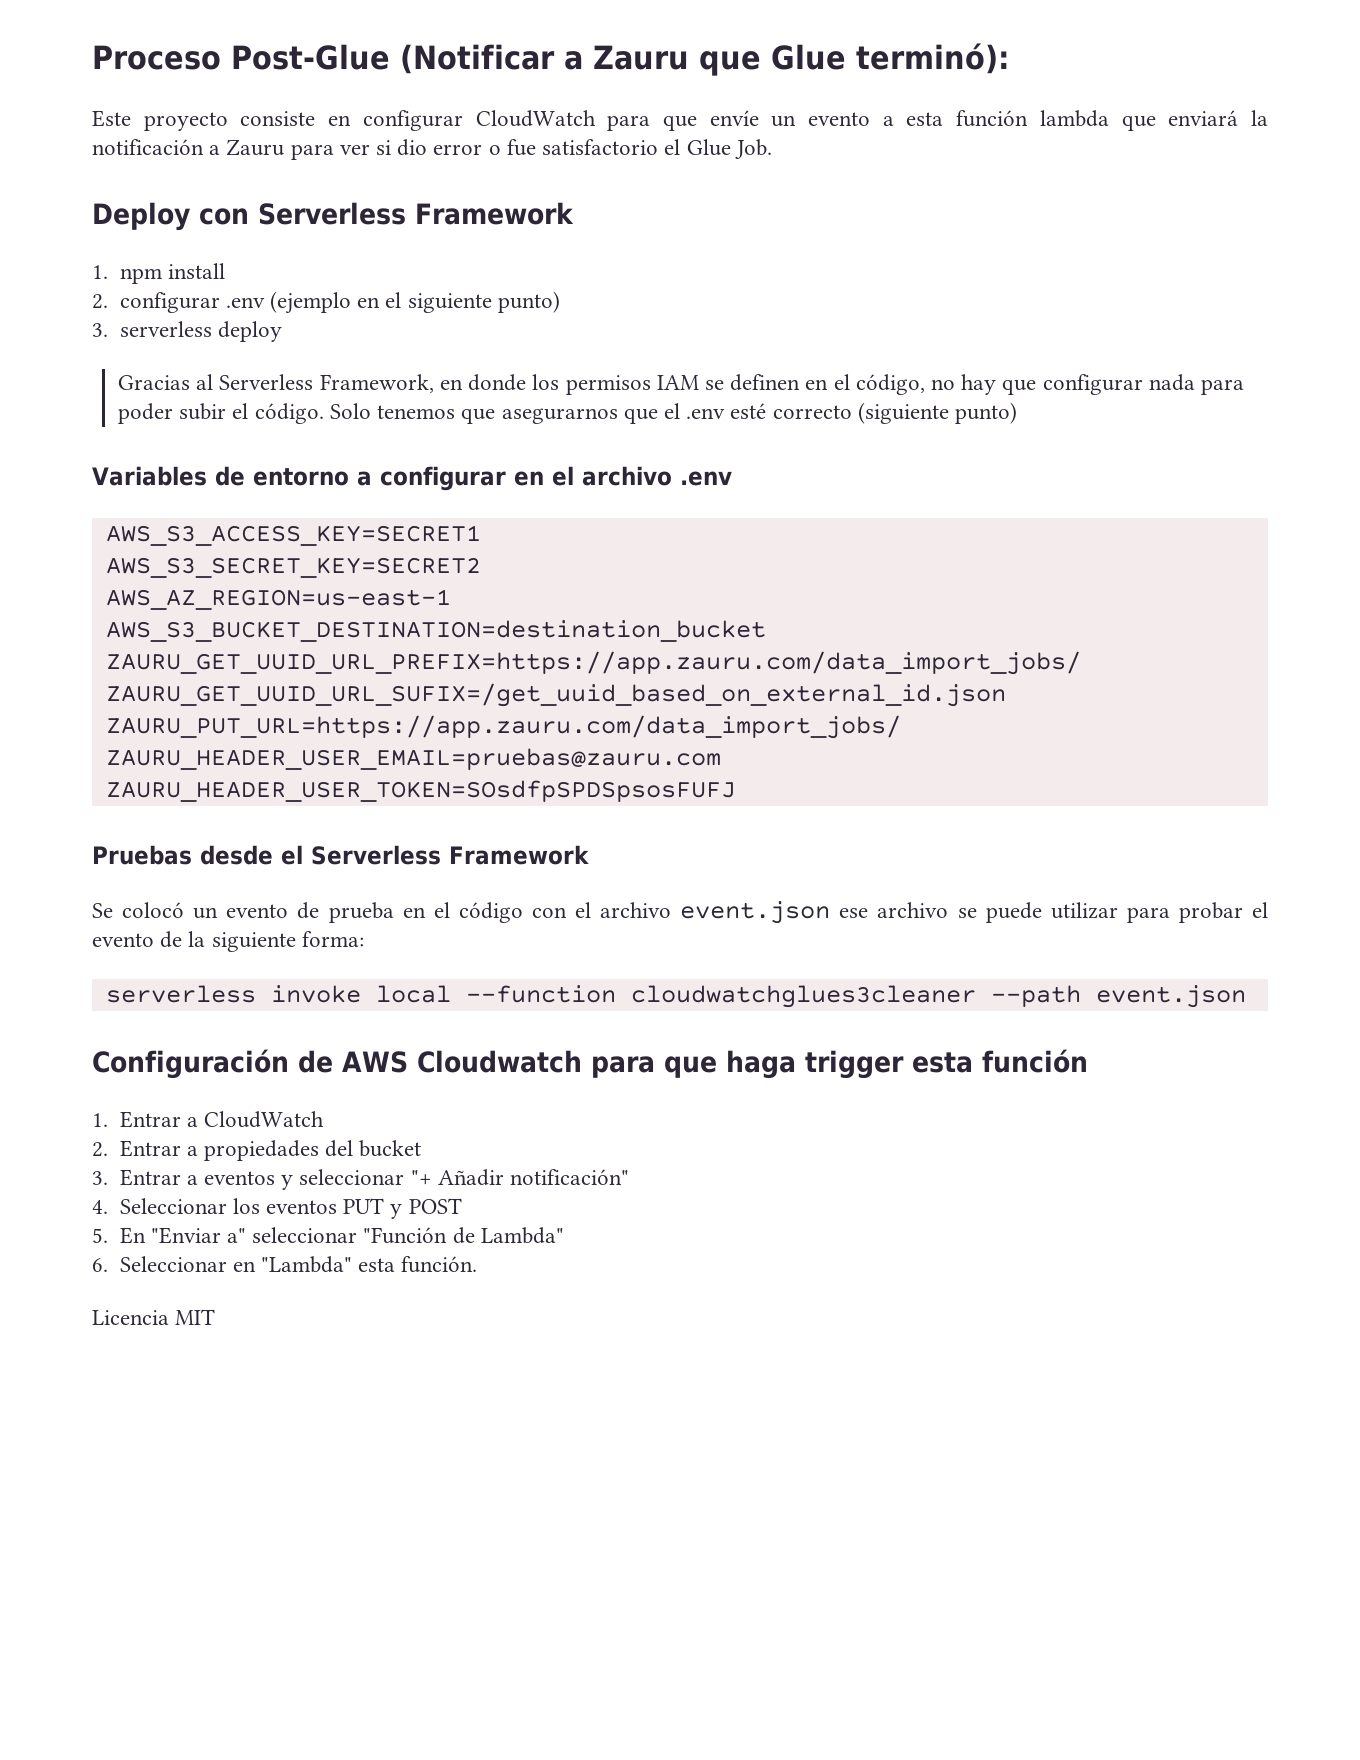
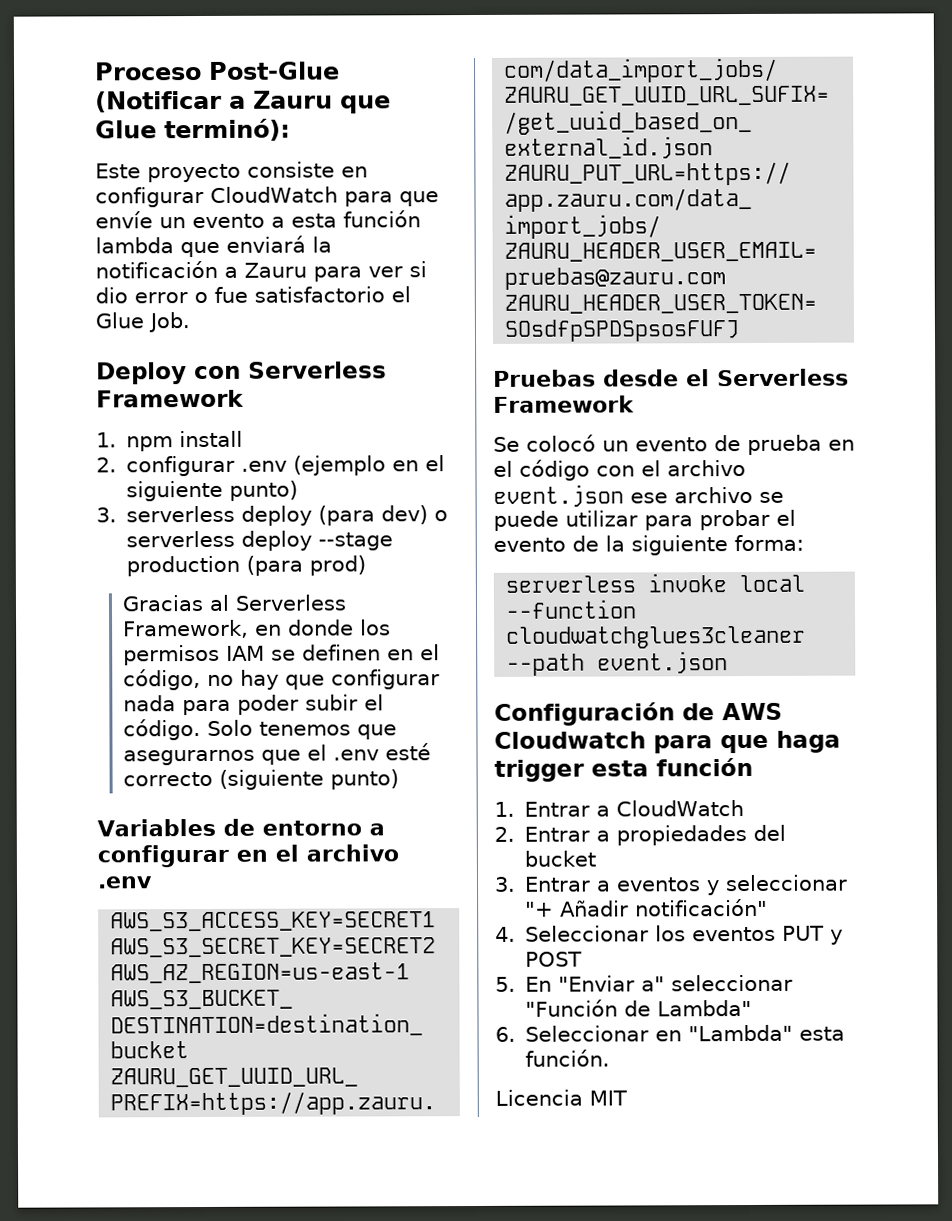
- 3. serverless deploy
+ 3. serverless deploy (para dev) o serverless deploy --stage production (para prod)

